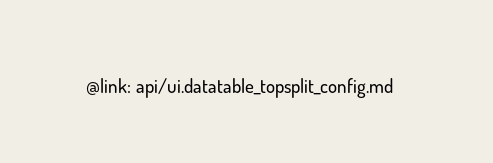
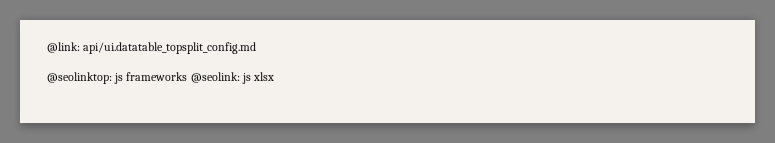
+ @seolinktop: js frameworks @seolink: js xlsx

